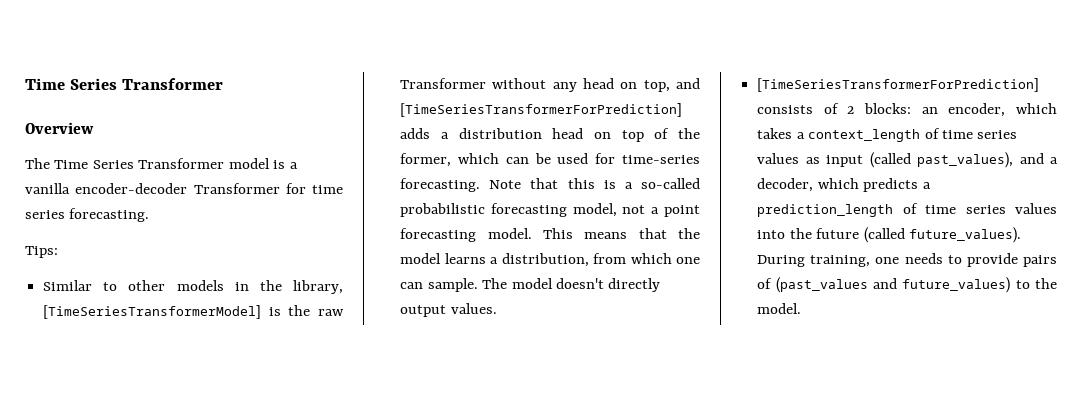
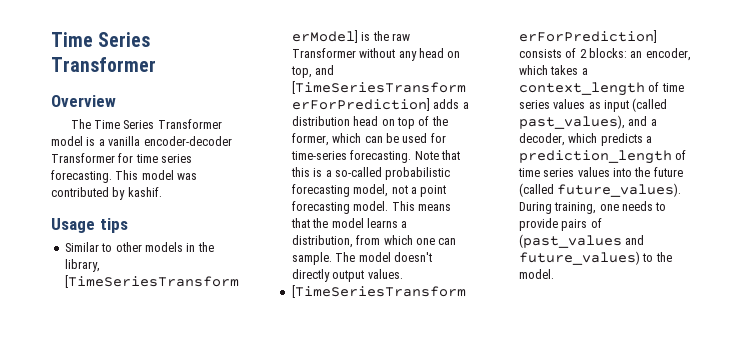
- The Time Series Transformer model is a vanilla encoder-decoder Transformer for time series forecasting.
- Tips:
+ The Time Series Transformer model is a vanilla encoder-decoder Transformer for time series forecasting. This model was contributed by kashif.
+ Usage tips

